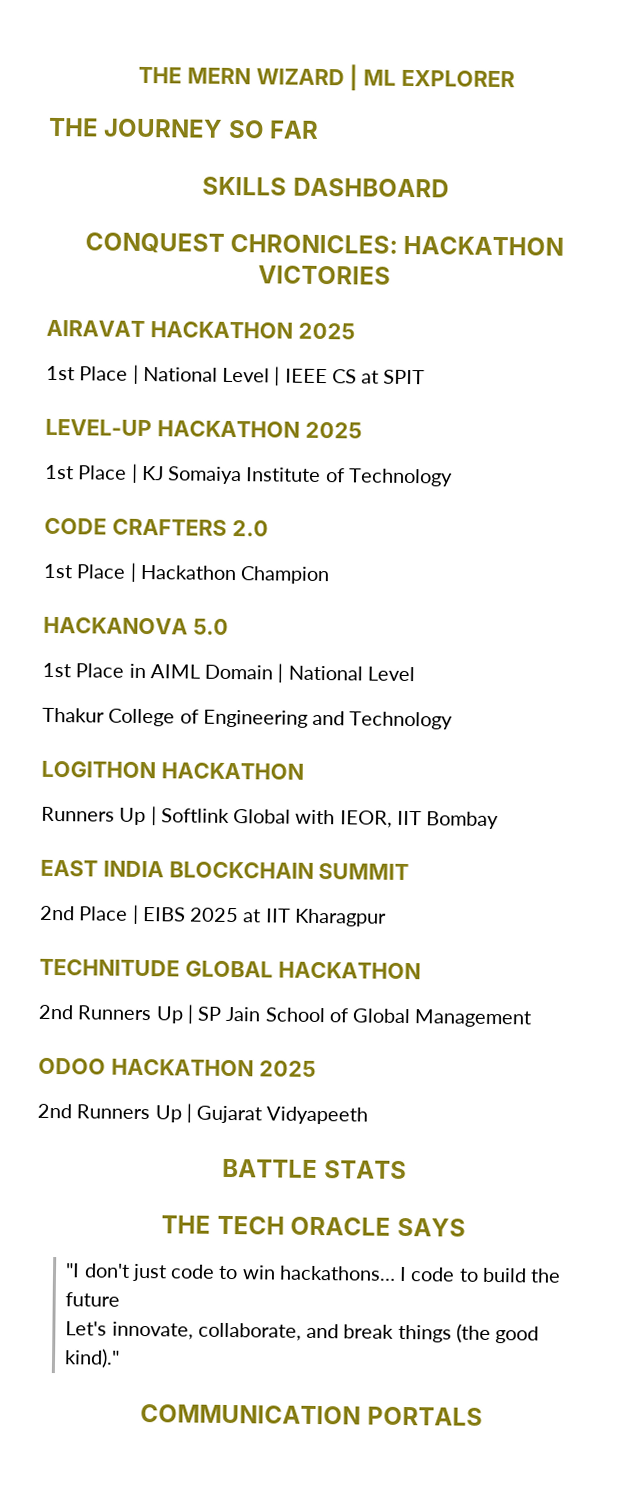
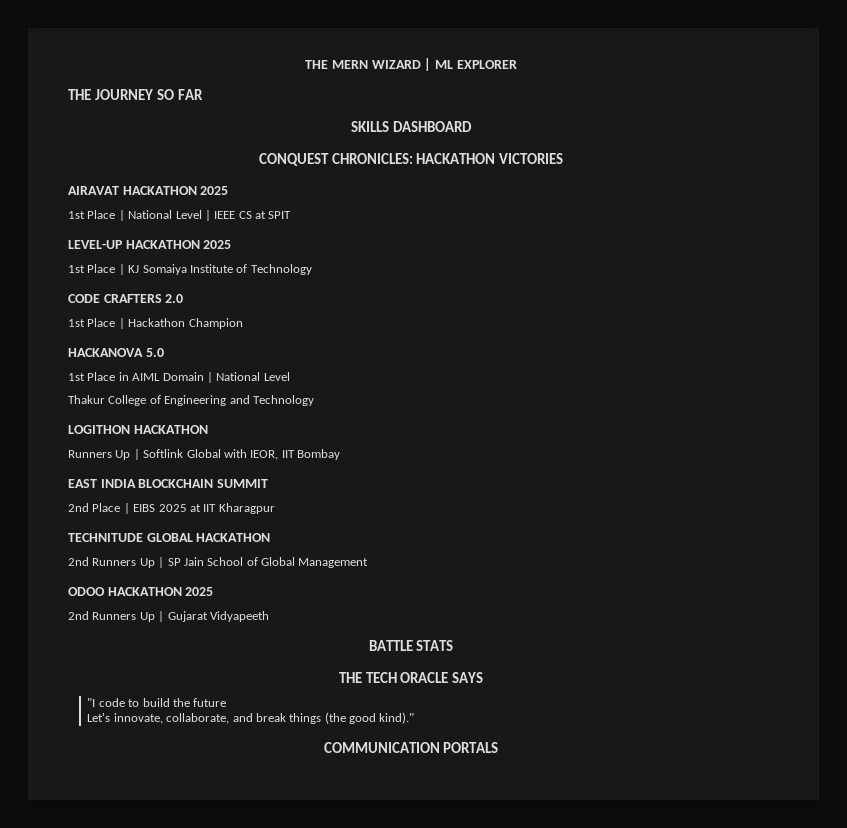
- "I don't just code to win hackathons… I code to build the future
+ "I code to build the future

